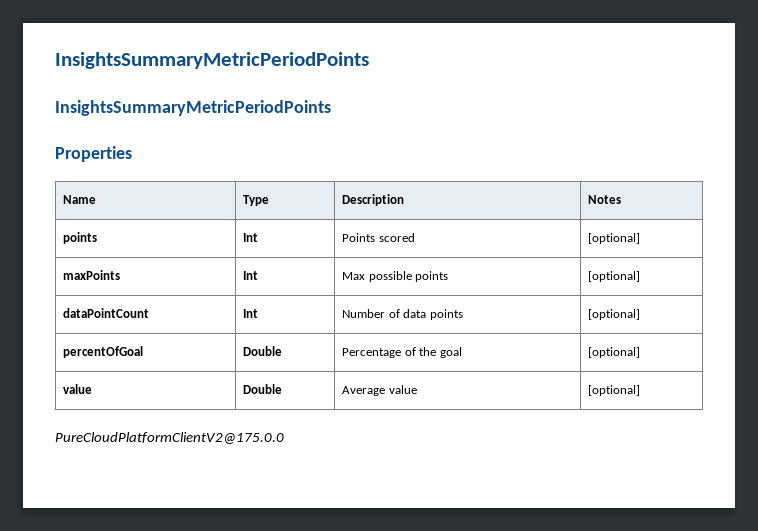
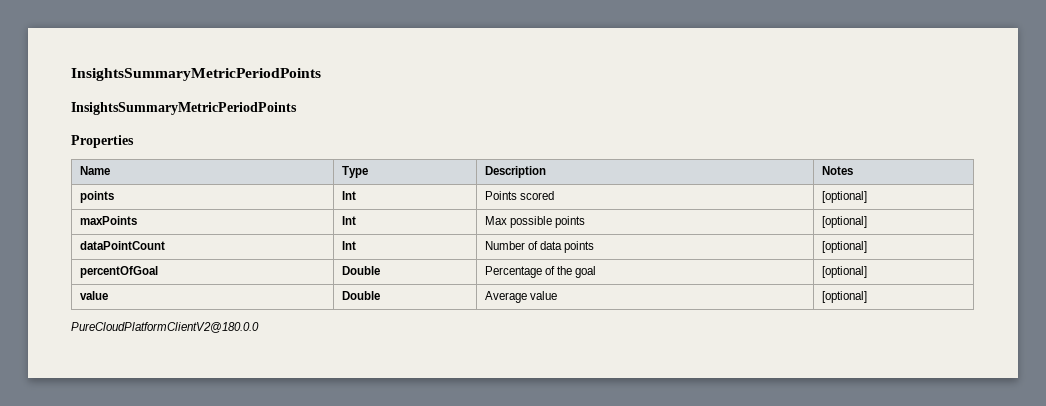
- PureCloudPlatformClientV2@175.0.0
+ PureCloudPlatformClientV2@180.0.0

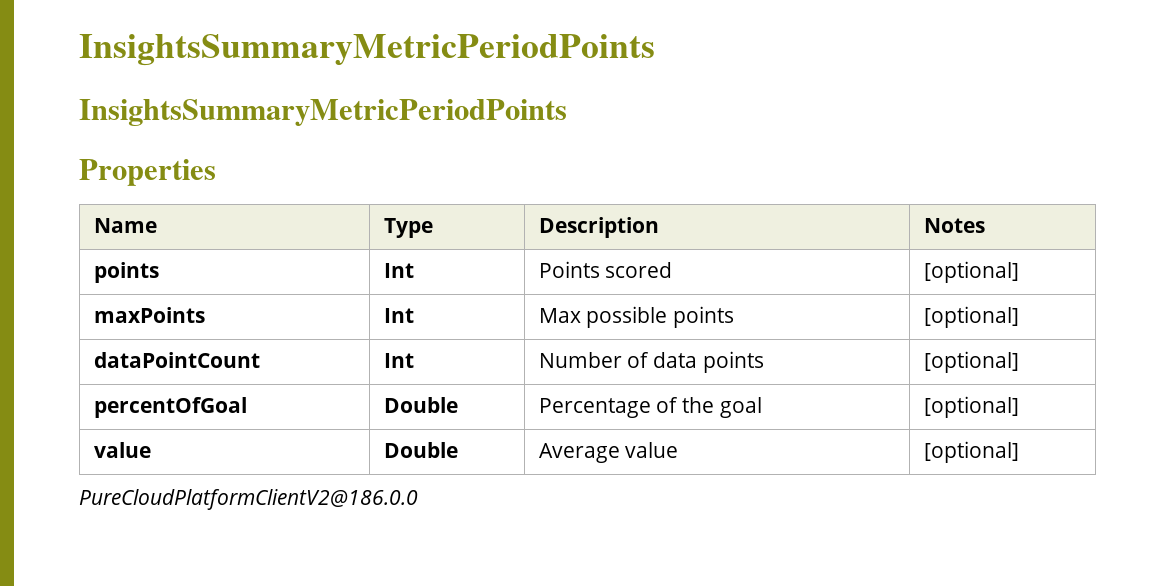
- PureCloudPlatformClientV2@180.0.0
+ PureCloudPlatformClientV2@186.0.0

